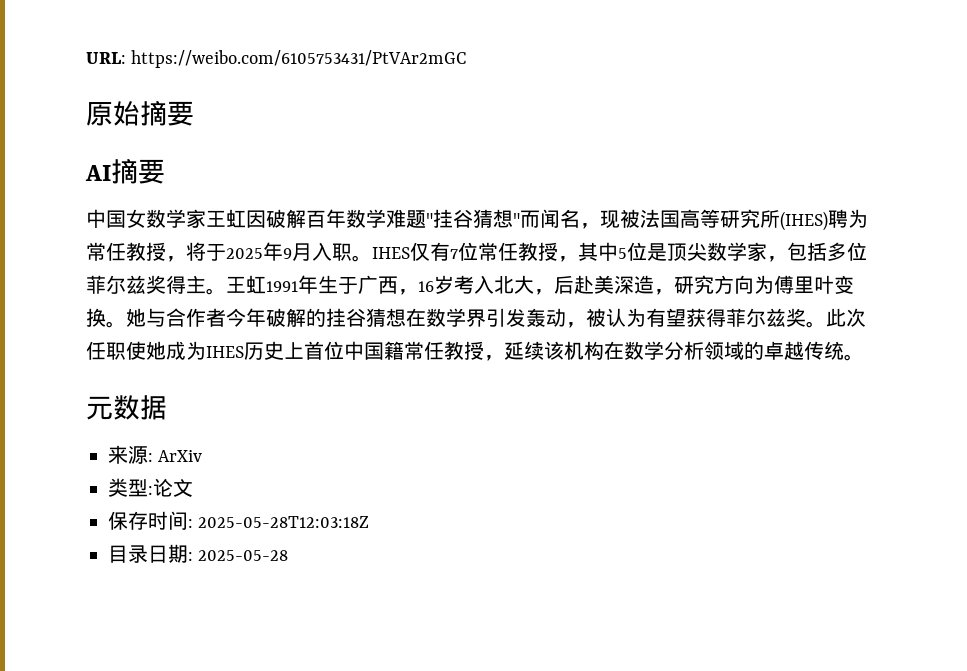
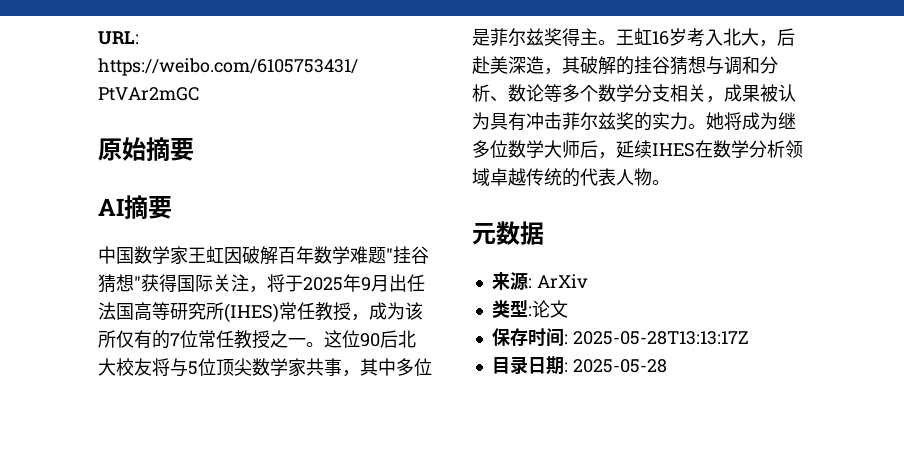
- 中国女数学家王虹因破解百年数学难题"挂谷猜想"而闻名，现被法国高等研究所(IHES)聘为常任教授，将于2025年9月入职。IHES仅有7位常任教授，其中5位是顶尖数学家，包括多位菲尔兹奖得主。
+ 中国数学家王虹因破解百年数学难题"挂谷猜想"获得国际关注，将于2025年9月出任法国高等研究所(IHES)常任教授，成为该所仅有的7位常任教授之一。这位90后北大校友将与5位顶尖数学家共事，其中多位是菲尔兹奖得主。
- 王虹1991年生于广西，16岁考入北大，后赴美深造，研究方向为傅里叶变换。她与合作者今年破解的挂谷猜想在数学界引发轰动，被认为有望获得菲尔兹奖。此次任职使她成为IHES历史上首位中国籍常任教授，延续该机构在数学分析领域的卓越传统。
+ 王虹16岁考入北大，后赴美深造，其破解的挂谷猜想与调和分析、数论等多个数学分支相关，成果被认为具有冲击菲尔兹奖的实力。她将成为继多位数学大师后，延续IHES在数学分析领域卓越传统的代表人物。
- 保存时间: 2025-05-28T12:03:18Z
+ 保存时间: 2025-05-28T13:13:17Z

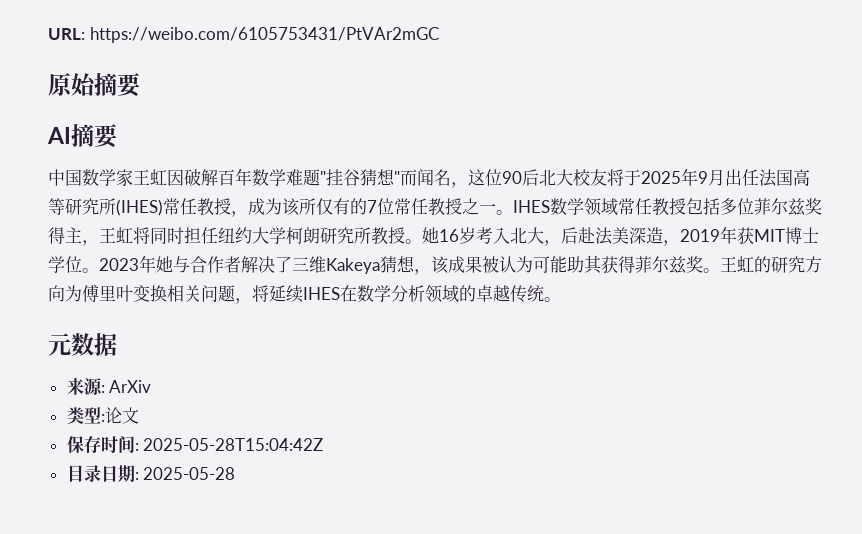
- 中国数学家王虹因破解百年数学难题"挂谷猜想"获得国际关注，将于2025年9月出任法国高等研究所(IHES)常任教授，成为该所仅有的7位常任教授之一。
+ 中国数学家王虹因破解百年数学难题"挂谷猜想"而闻名，这位90后北大校友将于2025年9月出任法国高等研究所(IHES)常任教授，成为该所仅有的7位常任教授之一。
- 这位90后北大校友将与5位顶尖数学家共事，其中多位是菲尔兹奖得主。王虹16岁考入北大，后赴美深造，其破解的挂谷猜想与调和分析、数论等多个数学分支相关，成果被认为具有冲击菲尔兹奖的实力。她将成为继多位数学大师后，延续IHES在数学分析领域卓越传统的代表人物。
+ IHES数学领域常任教授包括多位菲尔兹奖得主，王虹将同时担任纽约大学柯朗研究所教授。她16岁考入北大，后赴法美深造，2019年获MIT博士学位。2023年她与合作者解决了三维Kakeya猜想，该成果被认为可能助其获得菲尔兹奖。王虹的研究方向为傅里叶变换相关问题，将延续IHES在数学分析领域的卓越传统。
- 保存时间: 2025-05-28T13:13:17Z
+ 保存时间: 2025-05-28T15:04:42Z

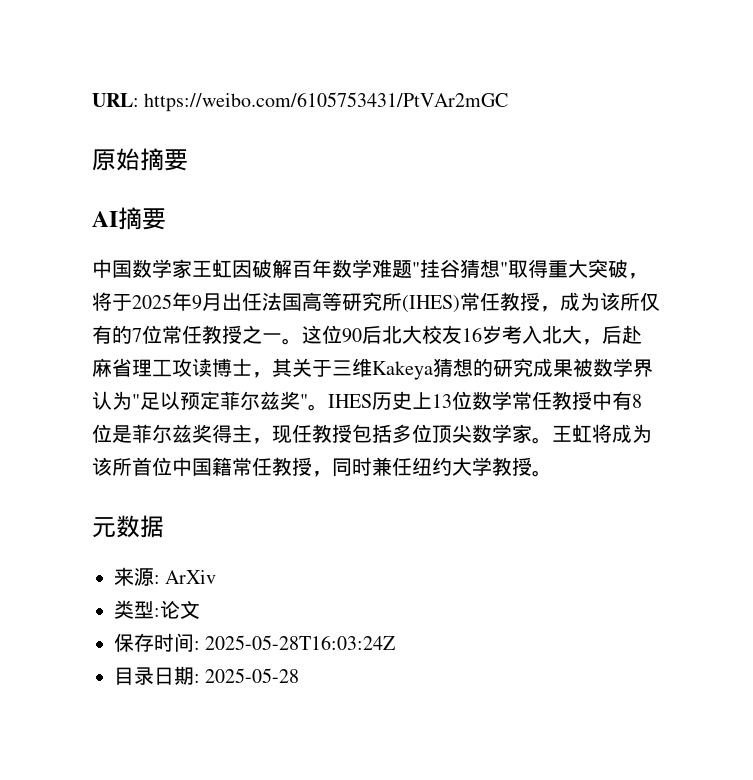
- 中国数学家王虹因破解百年数学难题"挂谷猜想"而闻名，这位90后北大校友将于2025年9月出任法国高等研究所(IHES)常任教授，成为该所仅有的7位常任教授之一。
+ 中国数学家王虹因破解百年数学难题"挂谷猜想"取得重大突破，将于2025年9月出任法国高等研究所(IHES)常任教授，成为该所仅有的7位常任教授之一。
- IHES数学领域常任教授包括多位菲尔兹奖得主，王虹将同时担任纽约大学柯朗研究所教授。她16岁考入北大，后赴法美深造，2019年获MIT博士学位。2023年她与合作者解决了三维Kakeya猜想，该成果被认为可能助其获得菲尔兹奖。王虹的研究方向为傅里叶变换相关问题，将延续IHES在数学分析领域的卓越传统。
+ 这位90后北大校友16岁考入北大，后赴麻省理工攻读博士，其关于三维Kakeya猜想的研究成果被数学界认为"足以预定菲尔兹奖"。IHES历史上13位数学常任教授中有8位是菲尔兹奖得主，现任教授包括多位顶尖数学家。王虹将成为该所首位中国籍常任教授，同时兼任纽约大学教授。
- 保存时间: 2025-05-28T15:04:42Z
+ 保存时间: 2025-05-28T16:03:24Z

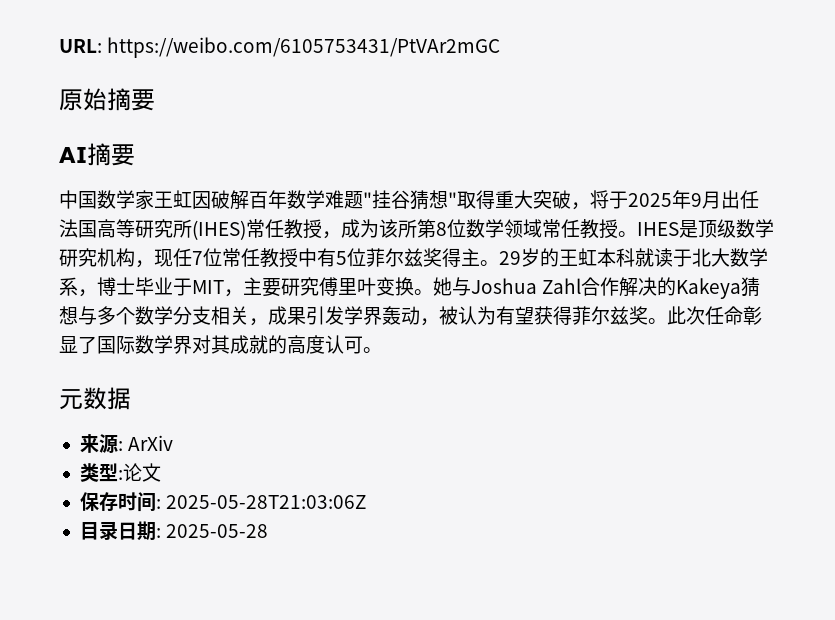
- 中国数学家王虹因破解百年数学难题"挂谷猜想"取得重大突破，将于2025年9月出任法国高等研究所(IHES)常任教授，成为该所仅有的7位常任教授之一。这位90后北大校友16岁考入北大，后赴麻省理工攻读博士，其关于三维Kakeya猜想的研究成果被数学界认为"足以预定菲尔兹奖"。IHES历史上13位数学常任教授中有8位是菲尔兹奖得主，现任教授包括多位顶尖数学家。王虹将成为该所首位中国籍常任教授，同时兼任纽约大学教授。
+ 中国数学家王虹因破解百年数学难题"挂谷猜想"取得重大突破，将于2025年9月出任法国高等研究所(IHES)常任教授，成为该所第8位数学领域常任教授。IHES是顶级数学研究机构，现任7位常任教授中有5位菲尔兹奖得主。29岁的王虹本科就读于北大数学系，博士毕业于MIT，主要研究傅里叶变换。她与Joshua Zahl合作解决的Kakeya猜想与多个数学分支相关，成果引发学界轰动，被认为有望获得菲尔兹奖。此次任命彰显了国际数学界对其成就的高度认可。
- 保存时间: 2025-05-28T16:03:24Z
+ 保存时间: 2025-05-28T21:03:06Z

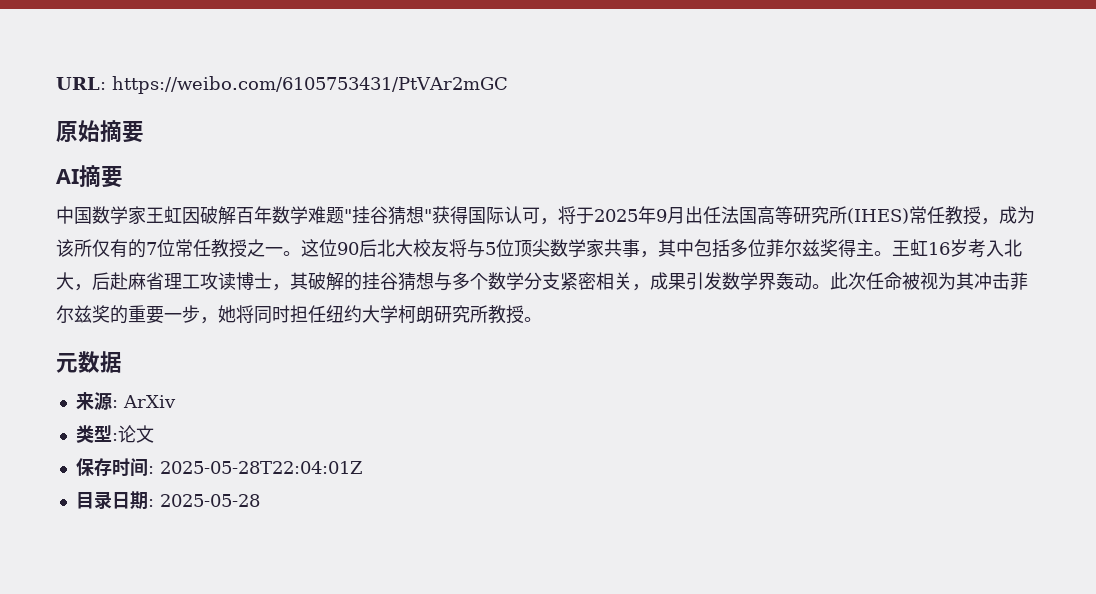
- 中国数学家王虹因破解百年数学难题"挂谷猜想"取得重大突破，将于2025年9月出任法国高等研究所(IHES)常任教授，成为该所第8位数学领域常任教授。IHES是顶级数学研究机构，现任7位常任教授中有5位菲尔兹奖得主。29岁的王虹本科就读于北大数学系，博士毕业于MIT，主要研究傅里叶变换。她与Joshua Zahl合作解决的Kakeya猜想与多个数学分支相关，成果引发学界轰动，被认为有望获得菲尔兹奖。此次任命彰显了国际数学界对其成就的高度认可。
+ 中国数学家王虹因破解百年数学难题"挂谷猜想"获得国际认可，将于2025年9月出任法国高等研究所(IHES)常任教授，成为该所仅有的7位常任教授之一。这位90后北大校友将与5位顶尖数学家共事，其中包括多位菲尔兹奖得主。王虹16岁考入北大，后赴麻省理工攻读博士，其破解的挂谷猜想与多个数学分支紧密相关，成果引发数学界轰动。此次任命被视为其冲击菲尔兹奖的重要一步，她将同时担任纽约大学柯朗研究所教授。
- 保存时间: 2025-05-28T21:03:06Z
+ 保存时间: 2025-05-28T22:04:01Z

